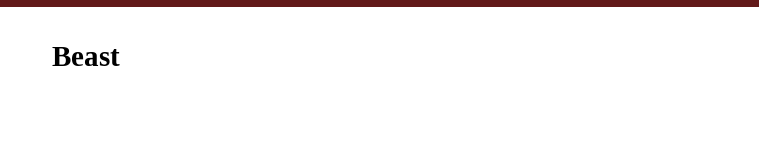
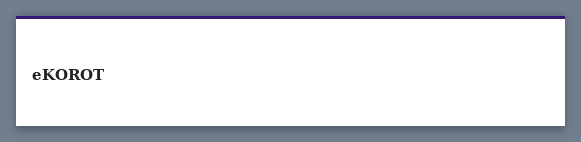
- Beast
+ eKOROT

